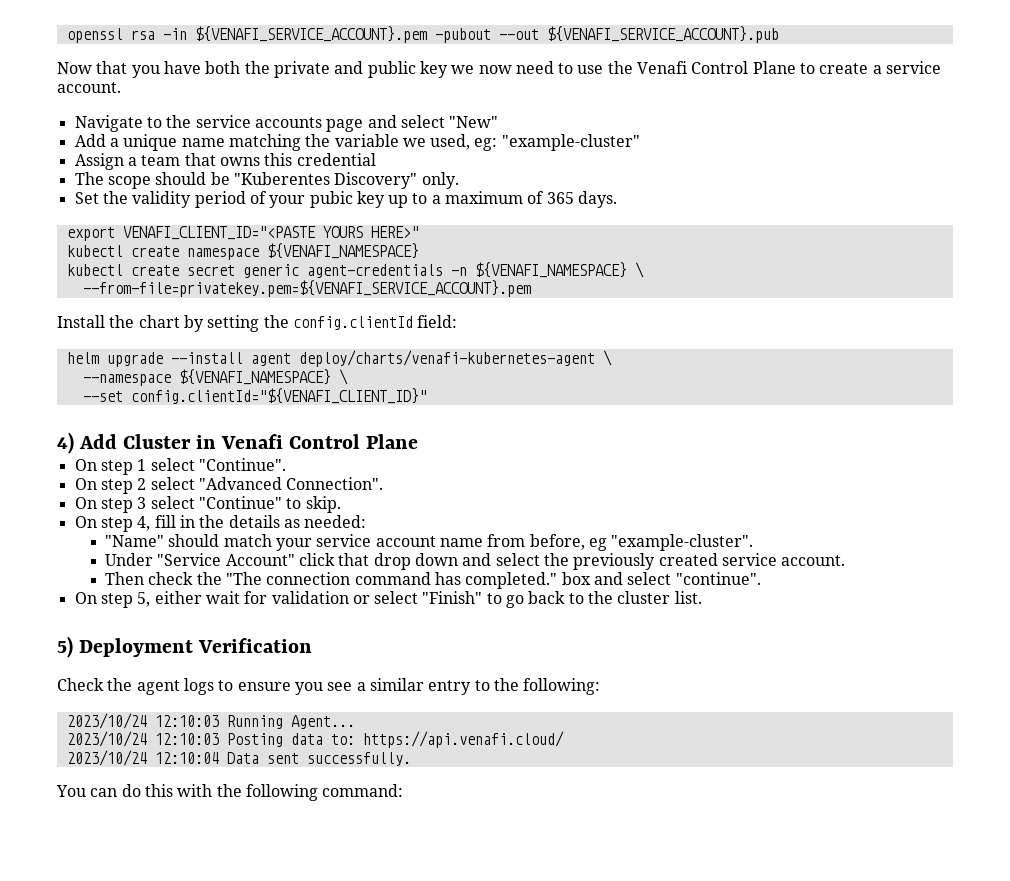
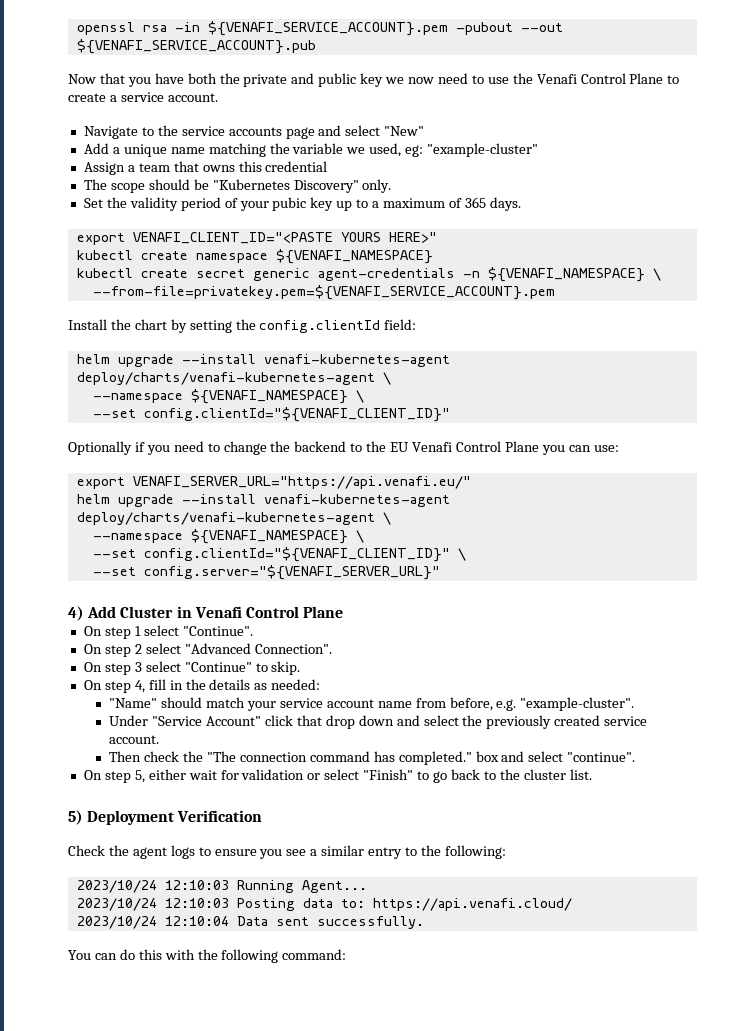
- The scope should be "Kuberentes Discovery" only.
+ The scope should be "Kubernetes Discovery" only.
  Install the chart by setting the config.clientId field:
- helm upgrade --install agent deploy/charts/venafi-kubernetes-agent \
+ helm upgrade --install venafi-kubernetes-agent deploy/charts/venafi-kubernetes-agent \
  --namespace ${VENAFI_NAMESPACE} \
  --set config.clientId="${VENAFI_CLIENT_ID}"
+ Optionally if you need to change the backend to the EU Venafi Control Plane you can use:
+ export VENAFI_SERVER_URL="https://api.venafi.eu/"
+ helm upgrade --install venafi-kubernetes-agent deploy/charts/venafi-kubernetes-agent \
+ --namespace ${VENAFI_NAMESPACE} \
+ --set config.clientId="${VENAFI_CLIENT_ID}" \
+ --set config.server="${VENAFI_SERVER_URL}"
- "Name" should match your service account name from before, eg "example-cluster".
+ "Name" should match your service account name from before, e.g. "example-cluster".

